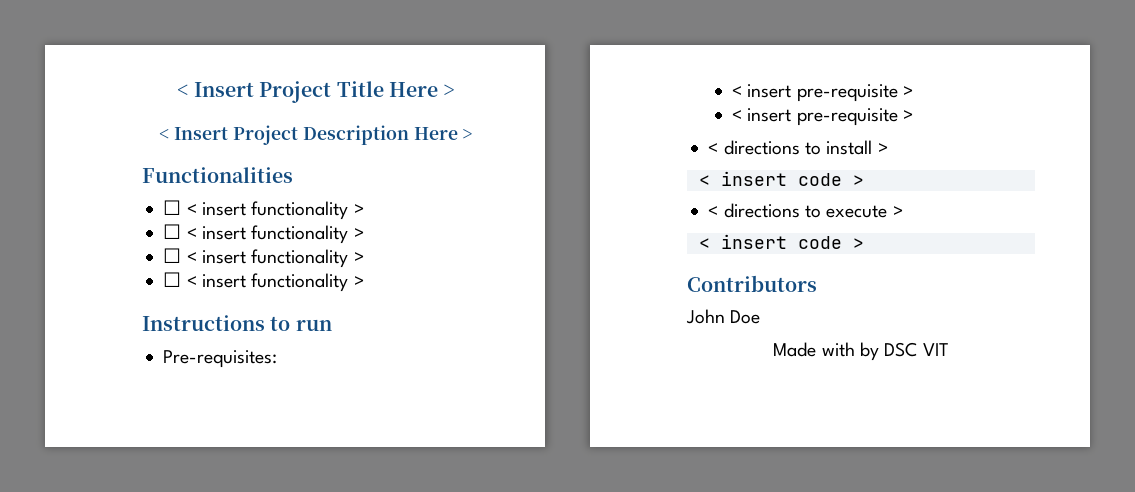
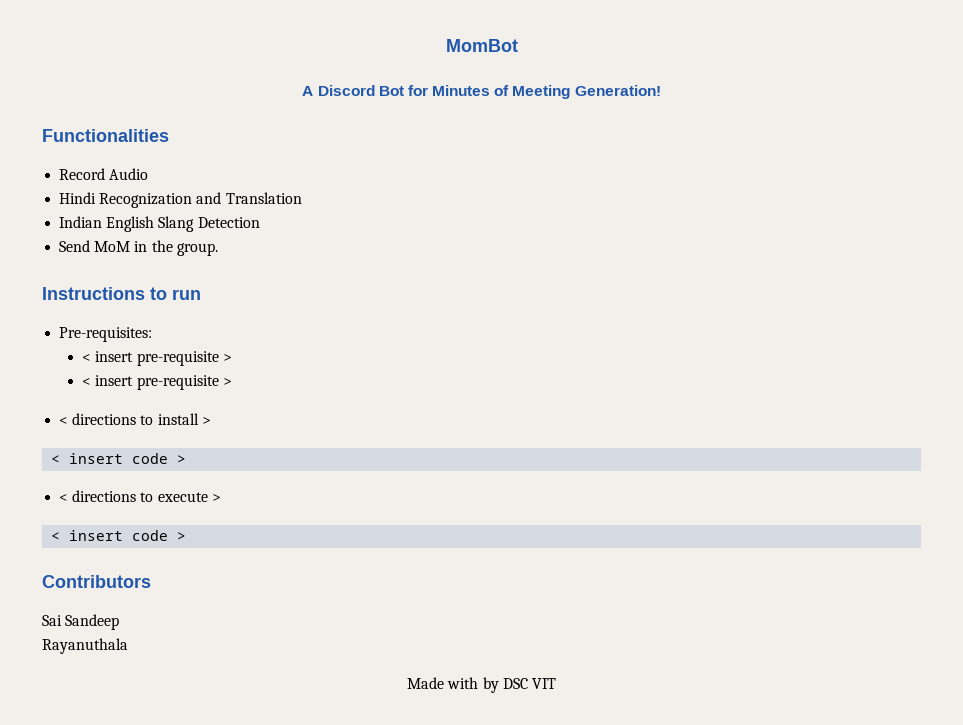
- < Insert Project Title Here >
- < Insert Project Description Here >
+ MomBot
+ A Discord Bot for Minutes of Meeting Generation!
  Functionalities
- ☐ < insert functionality >
- ☐ < insert functionality >
- ☐ < insert functionality >
- ☐ < insert functionality >
+ Record Audio
+ Hindi Recognization and Translation
+ Indian English Slang Detection
+ Send MoM in the group.
- John Doe
+ Sai Sandeep
+ Rayanuthala

